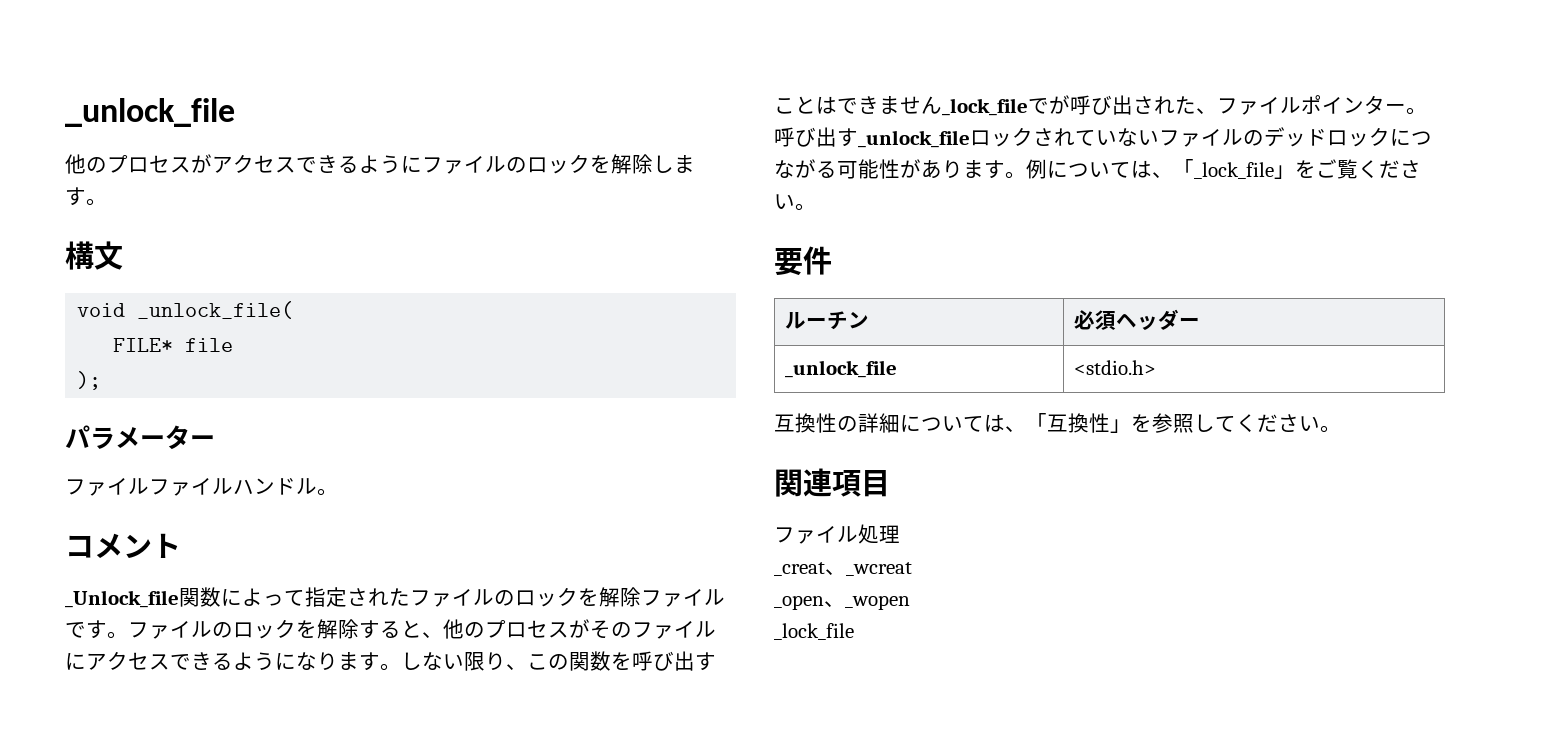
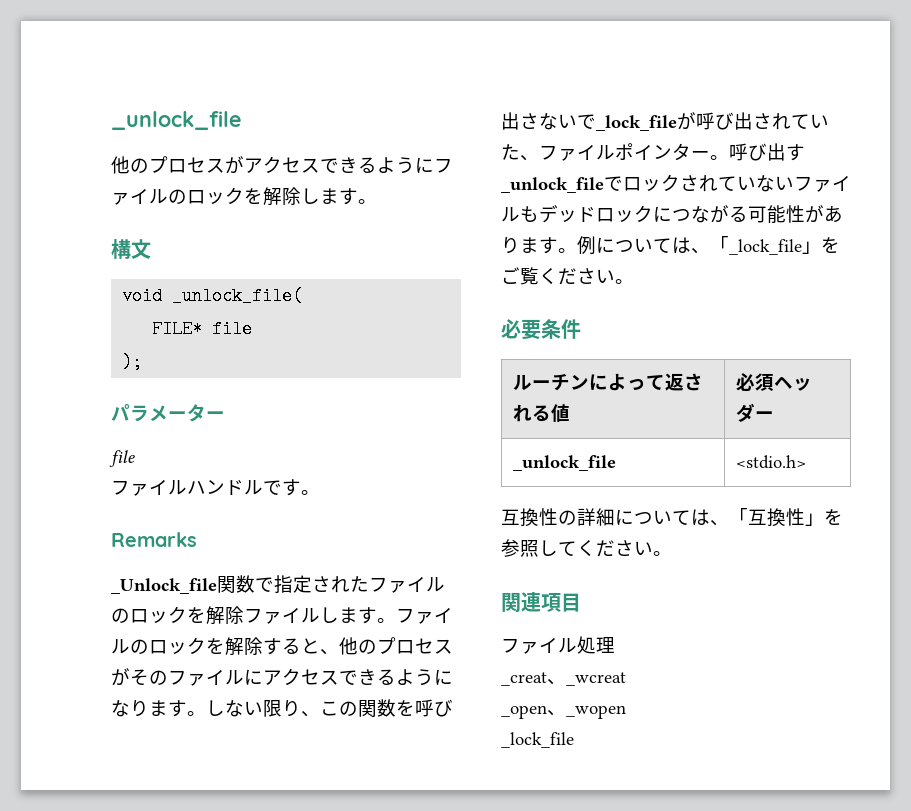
  パラメーター
- ファイルファイルハンドル。
- コメント
+ file
+ ファイルハンドルです。
+ Remarks
- _Unlock_file関数によって指定されたファイルのロックを解除ファイルです。
+ _Unlock_file関数で指定されたファイルのロックを解除ファイルします。
- しない限り、この関数を呼び出すことはできません_lock_fileでが呼び出された、ファイルポインター。
+ しない限り、この関数を呼び出さないで_lock_fileが呼び出されていた、ファイルポインター。
- 呼び出す_unlock_fileロックされていないファイルのデッドロックにつながる可能性があります。
+ 呼び出す_unlock_fileでロックされていないファイルもデッドロックにつながる可能性があります。
- 要件
+ 必要条件
- ルーチン | 必須ヘッダー
+ ルーチンによって返される値 | 必須ヘッダー

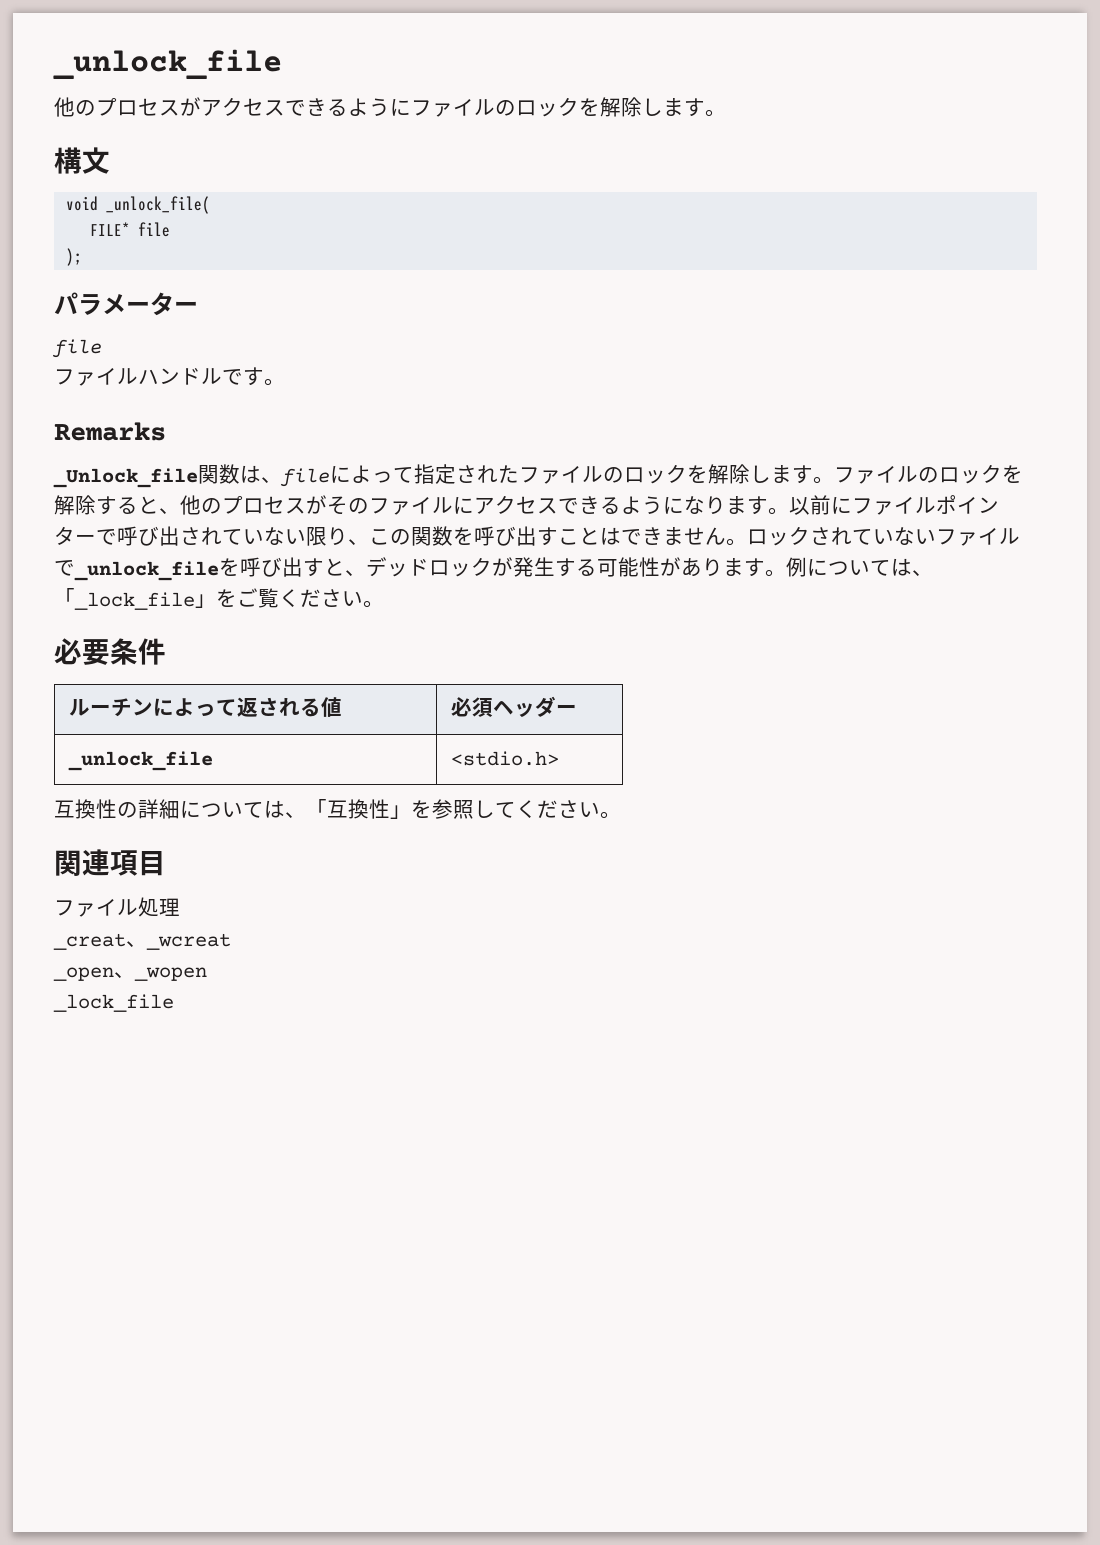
- _Unlock_file関数で指定されたファイルのロックを解除ファイルします。
+ _Unlock_file関数は、fileによって指定されたファイルのロックを解除します。
- しない限り、この関数を呼び出さないで_lock_fileが呼び出されていた、ファイルポインター。呼び出す_unlock_fileでロックされていないファイルもデッドロックにつながる可能性があります。
+ 以前にファイルポインターで呼び出されていない限り、この関数を呼び出すことはできません。ロックされていないファイルで_unlock_fileを呼び出すと、デッドロックが発生する可能性があります。

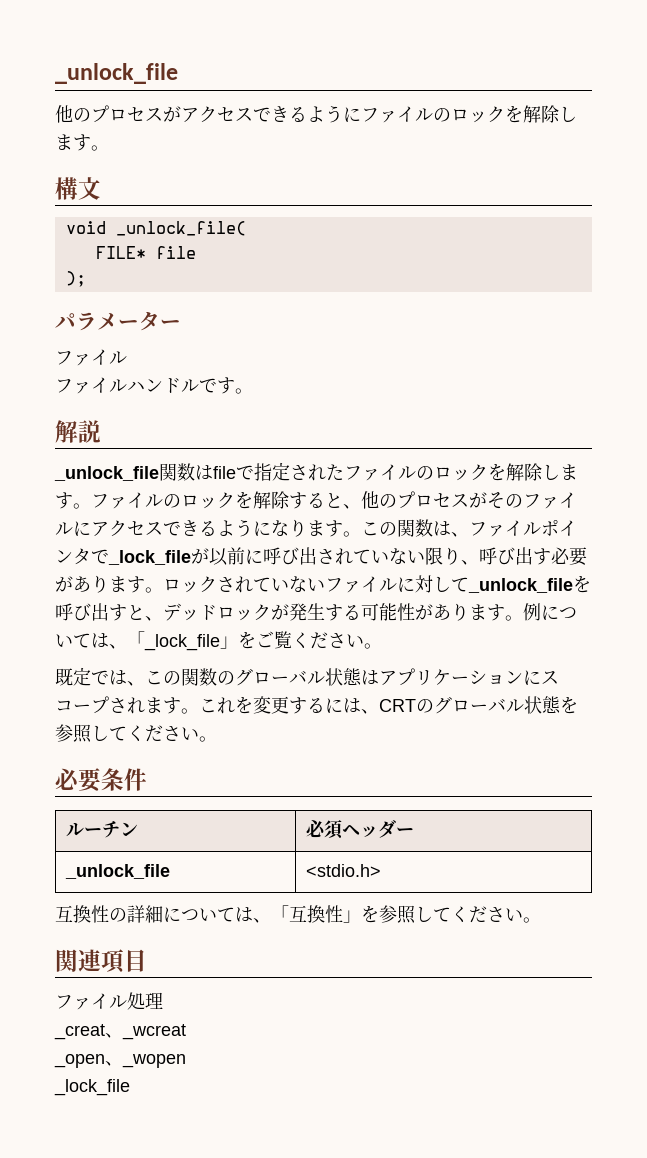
  パラメーター
- file
+ ファイル
- Remarks
- _Unlock_file関数は、fileによって指定されたファイルのロックを解除します。
+ 解説
+ _unlock_file関数はfileで指定されたファイルのロックを解除します。
- 以前にファイルポインターで呼び出されていない限り、この関数を呼び出すことはできません。
+ この関数は、ファイルポインタで_lock_fileが以前に呼び出されていない限り、呼び出す必要があります。
- ロックされていないファイルで_unlock_fileを呼び出すと、デッドロックが発生する可能性があります。
+ ロックされていないファイルに対して_unlock_fileを呼び出すと、デッドロックが発生する可能性があります。
+ 既定では、この関数のグローバル状態はアプリケーションにスコープされます。これを変更するには、CRTのグローバル状態を参照してください。
- ルーチンによって返される値 | 必須ヘッダー
+ ルーチン | 必須ヘッダー

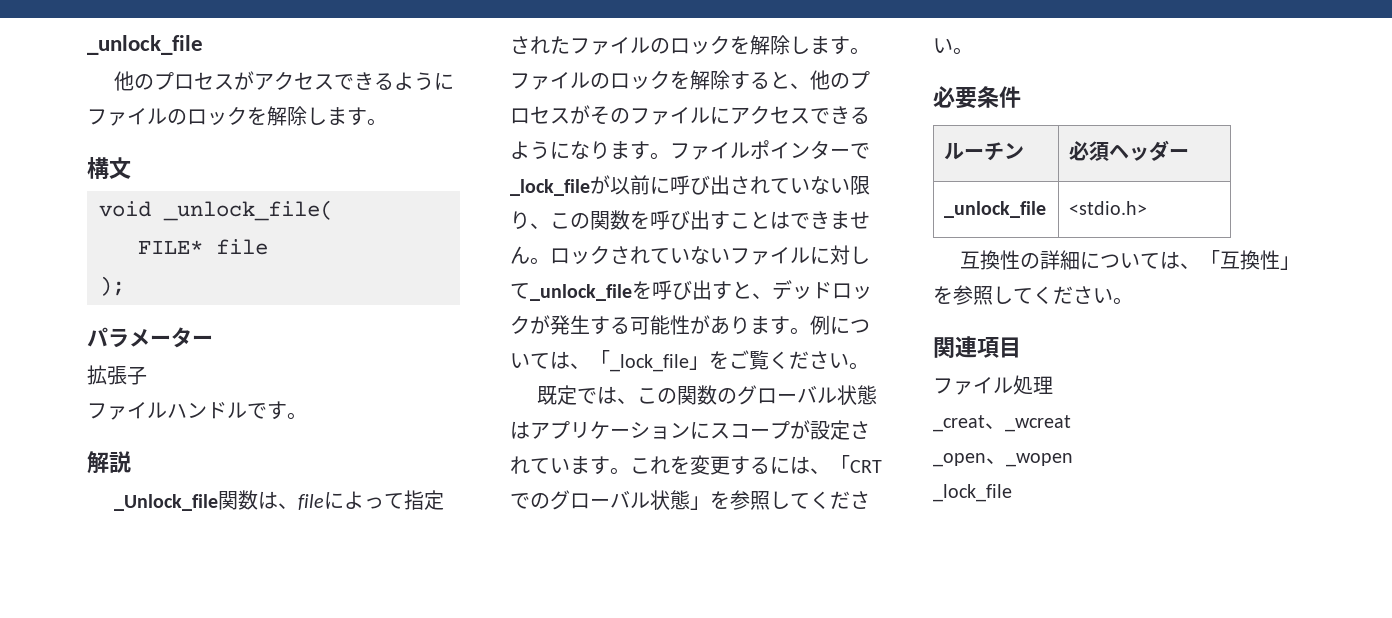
  パラメーター
- ファイル
+ 拡張子
- _unlock_file関数はfileで指定されたファイルのロックを解除します。
+ _Unlock_file関数は、fileによって指定されたファイルのロックを解除します。
- この関数は、ファイルポインタで_lock_fileが以前に呼び出されていない限り、呼び出す必要があります。
+ ファイルポインターで_lock_fileが以前に呼び出されていない限り、この関数を呼び出すことはできません。
- 既定では、この関数のグローバル状態はアプリケーションにスコープされます。
+ 既定では、この関数のグローバル状態はアプリケーションにスコープが設定されています。
- これを変更するには、CRTのグローバル状態を参照してください。
+ これを変更するには、「CRTでのグローバル状態」を参照してください。

